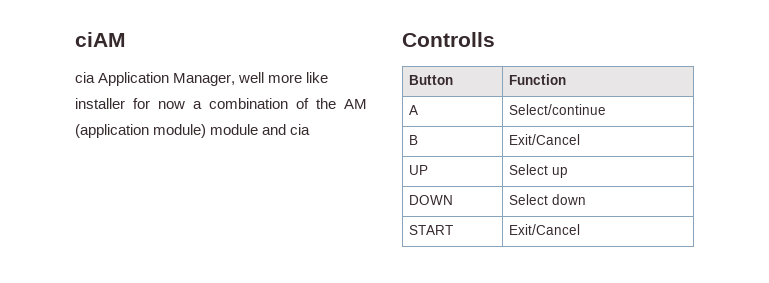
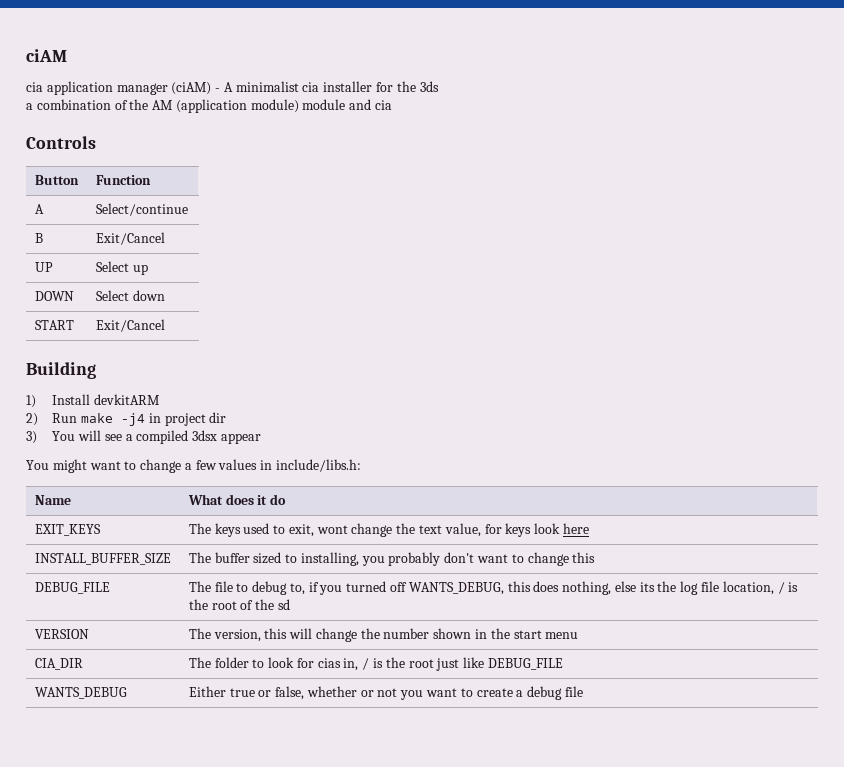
- cia Application Manager, well more like installer for now a combination of the AM (application module) module and cia
+ cia application manager (ciAM) - A minimalist cia installer for the 3ds
+ a combination of the AM (application module) module and cia
- Controlls
+ Controls
+ Building
+ 1) Install devkitARM
+ 2) Run make -j4 in project dir
+ 3) You will see a compiled 3dsx appear
+ You might want to change a few values in include/libs.h:
+ Name | What does it do
+ EXIT_KEYS | The keys used to exit, wont change the text value, for keys look here
+ INSTALL_BUFFER_SIZE | The buffer sized to installing, you probably don't want to change this
+ DEBUG_FILE | The file to debug to, if you turned off WANTS_DEBUG, this does nothing, else its the log file location, / is the root of the sd
+ VERSION | The version, this will change the number shown in the start menu
+ CIA_DIR | The folder to look for cias in, / is the root just like DEBUG_FILE
+ WANTS_DEBUG | Either true or false, whether or not you want to create a debug file

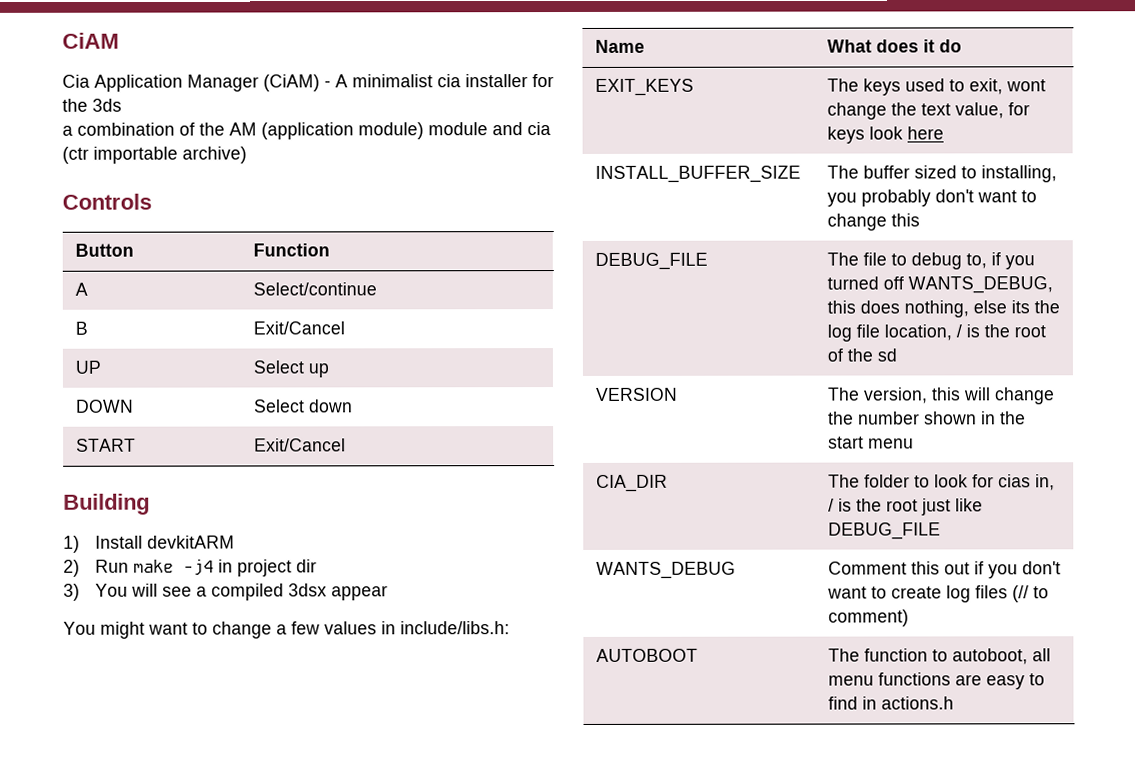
- ciAM
- cia application manager (ciAM) - A minimalist cia installer for the 3ds
+ CiAM
+ Cia Application Manager (CiAM) - A minimalist cia installer for the 3ds
- a combination of the AM (application module) module and cia
+ a combination of the AM (application module) module and cia (ctr importable archive)
- WANTS_DEBUG | Either true or false, whether or not you want to create a debug file
+ WANTS_DEBUG | Comment this out if you don't want to create log files (// to comment)
+ AUTOBOOT | The function to autoboot, all menu functions are easy to find in actions.h

